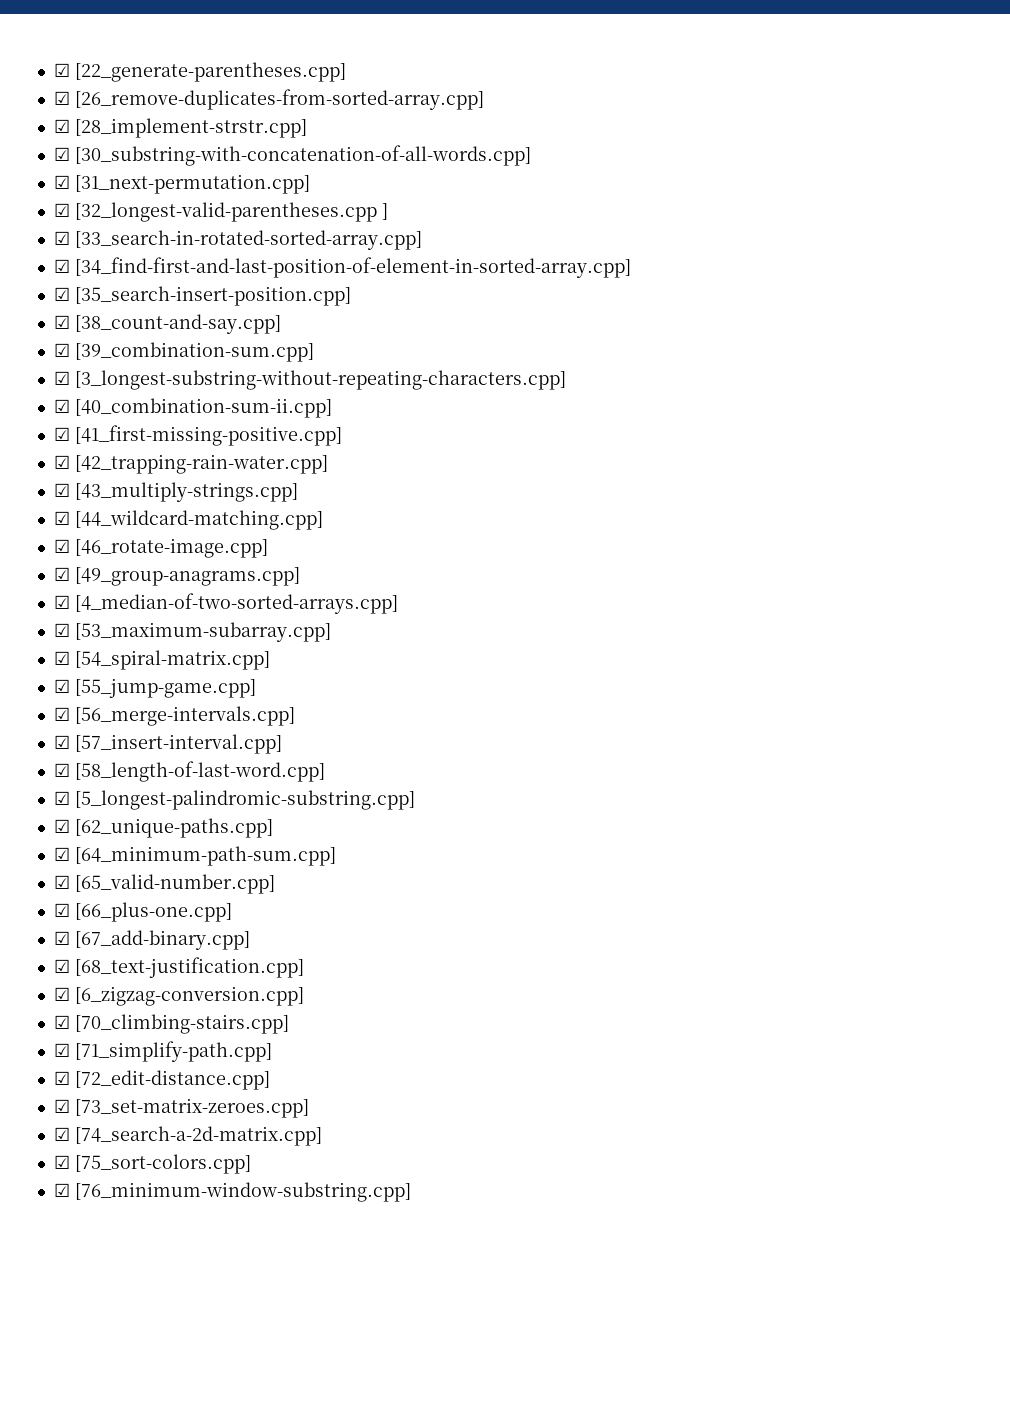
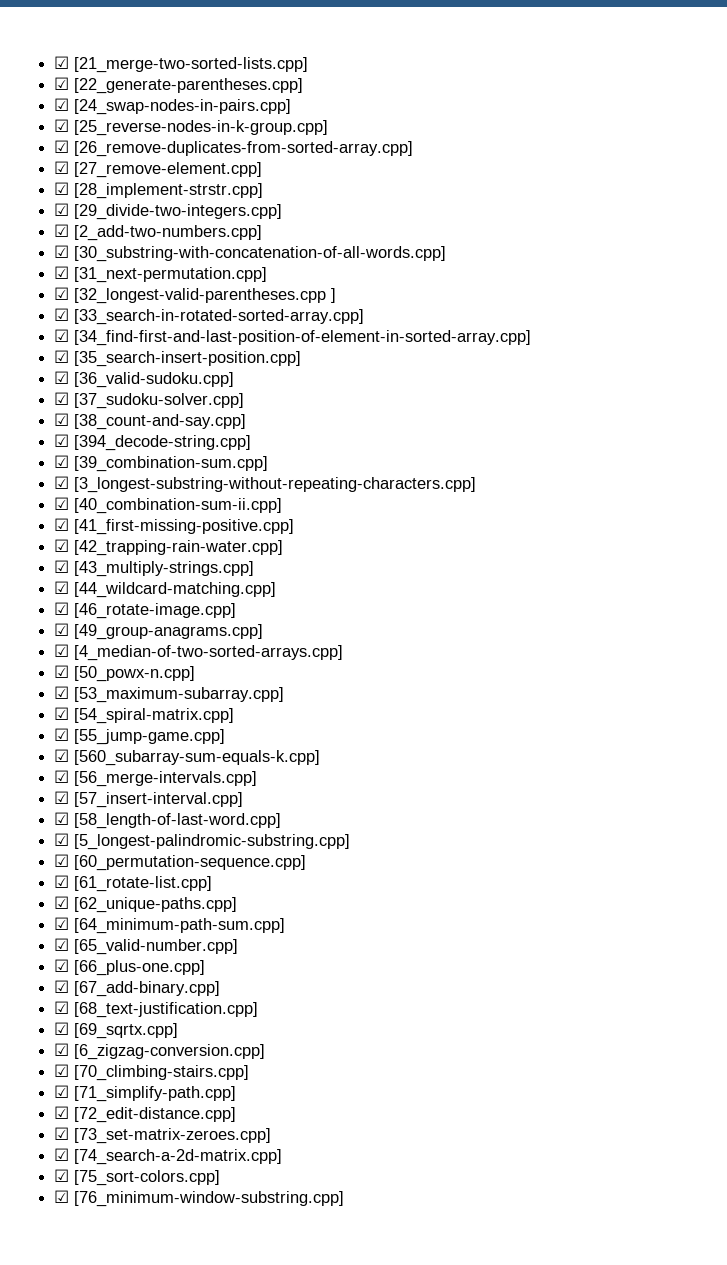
+ ☑ [21_merge-two-sorted-lists.cpp]
+ ☑ [24_swap-nodes-in-pairs.cpp]
+ ☑ [25_reverse-nodes-in-k-group.cpp]
+ ☑ [27_remove-element.cpp]
+ ☑ [29_divide-two-integers.cpp]
+ ☑ [2_add-two-numbers.cpp]
+ ☑ [36_valid-sudoku.cpp]
+ ☑ [37_sudoku-solver.cpp]
+ ☑ [394_decode-string.cpp]
+ ☑ [50_powx-n.cpp]
+ ☑ [560_subarray-sum-equals-k.cpp]
+ ☑ [60_permutation-sequence.cpp]
+ ☑ [61_rotate-list.cpp]
+ ☑ [69_sqrtx.cpp]

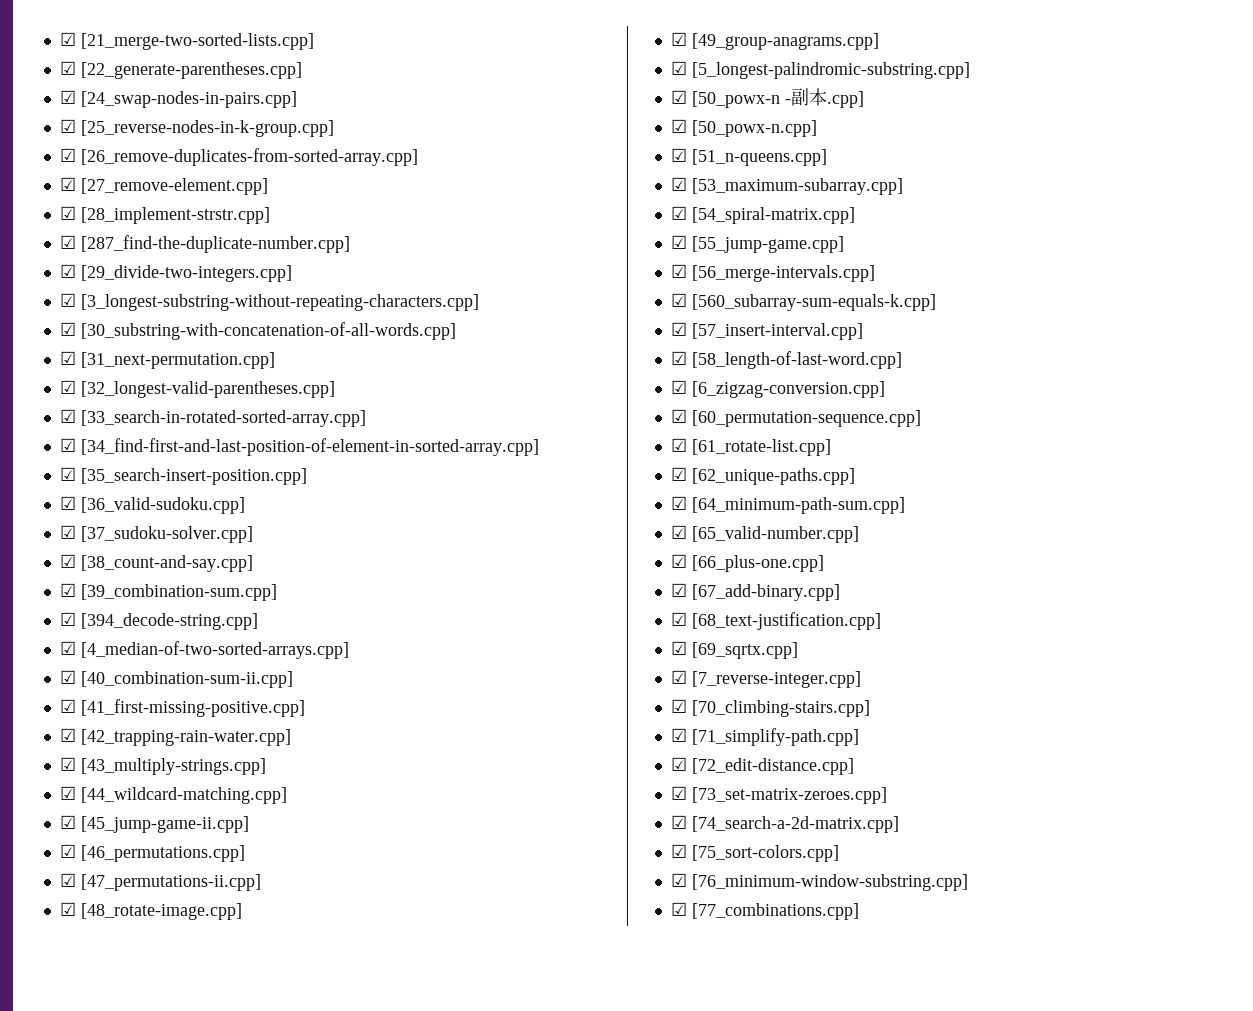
+ ☑ [287_find-the-duplicate-number.cpp]
- ☑ [2_add-two-numbers.cpp]
+ ☑ [3_longest-substring-without-repeating-characters.cpp]
- ☑ [32_longest-valid-parentheses.cpp ]
+ ☑ [32_longest-valid-parentheses.cpp]
+ ☑ [39_combination-sum.cpp]
- ☑ [39_combination-sum.cpp]
- ☑ [3_longest-substring-without-repeating-characters.cpp]
+ ☑ [4_median-of-two-sorted-arrays.cpp]
- ☑ [46_rotate-image.cpp]
+ ☑ [45_jump-game-ii.cpp]
+ ☑ [46_permutations.cpp]
+ ☑ [47_permutations-ii.cpp]
+ ☑ [48_rotate-image.cpp]
  ☑ [49_group-anagrams.cpp]
- ☑ [4_median-of-two-sorted-arrays.cpp]
+ ☑ [5_longest-palindromic-substring.cpp]
+ ☑ [50_powx-n -副本.cpp]
+ ☑ [51_n-queens.cpp]
+ ☑ [56_merge-intervals.cpp]
  ☑ [560_subarray-sum-equals-k.cpp]
- ☑ [56_merge-intervals.cpp]
- ☑ [5_longest-palindromic-substring.cpp]
+ ☑ [6_zigzag-conversion.cpp]
- ☑ [6_zigzag-conversion.cpp]
+ ☑ [7_reverse-integer.cpp]
+ ☑ [77_combinations.cpp]

